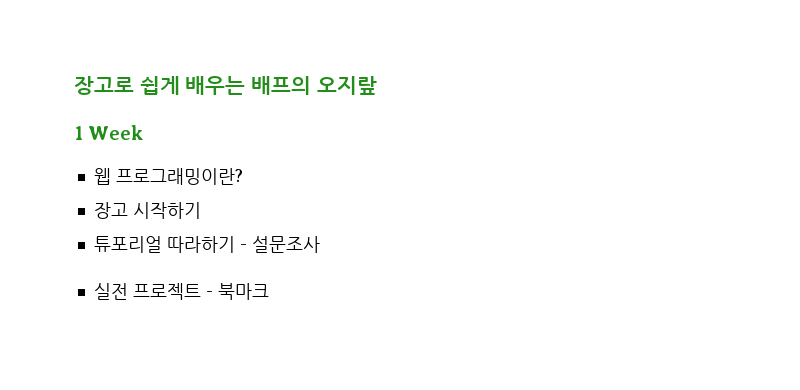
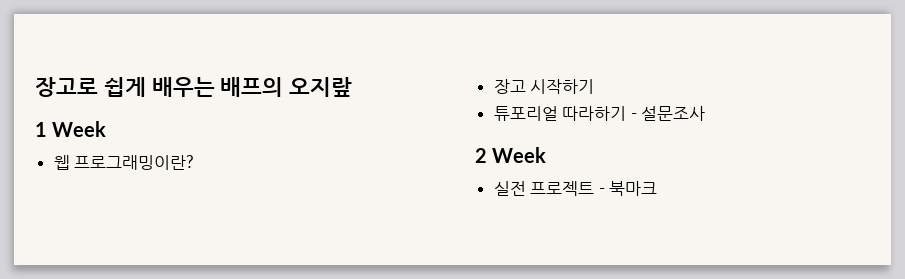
+ 2 Week

